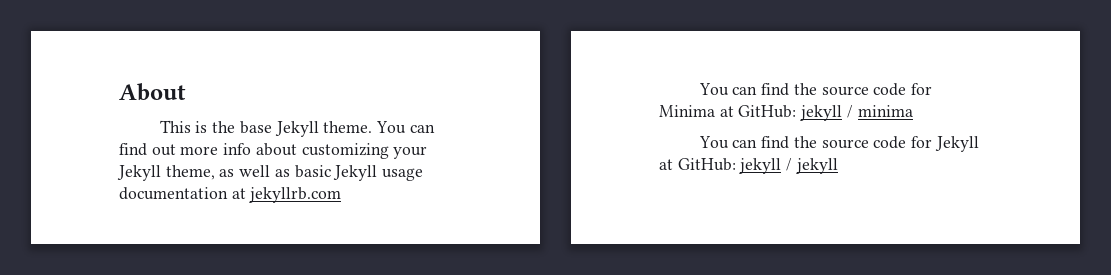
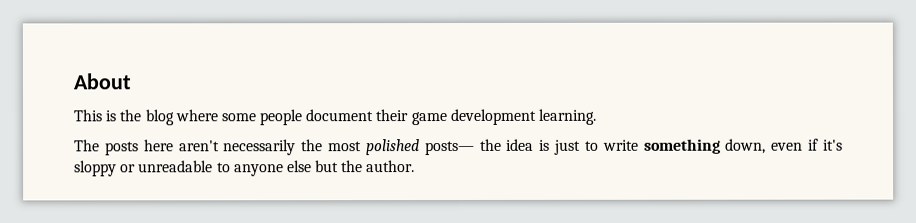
- This is the base Jekyll theme. You can find out more info about customizing your Jekyll theme, as well as basic Jekyll usage documentation at jekyllrb.com
- You can find the source code for Minima at GitHub: jekyll / minima
- You can find the source code for Jekyll at GitHub: jekyll / jekyll
+ This is the blog where some people document their game development learning.
+ The posts here aren't necessarily the most polished posts— the idea is just to write something down, even if it's sloppy or unreadable to anyone else but the author.

